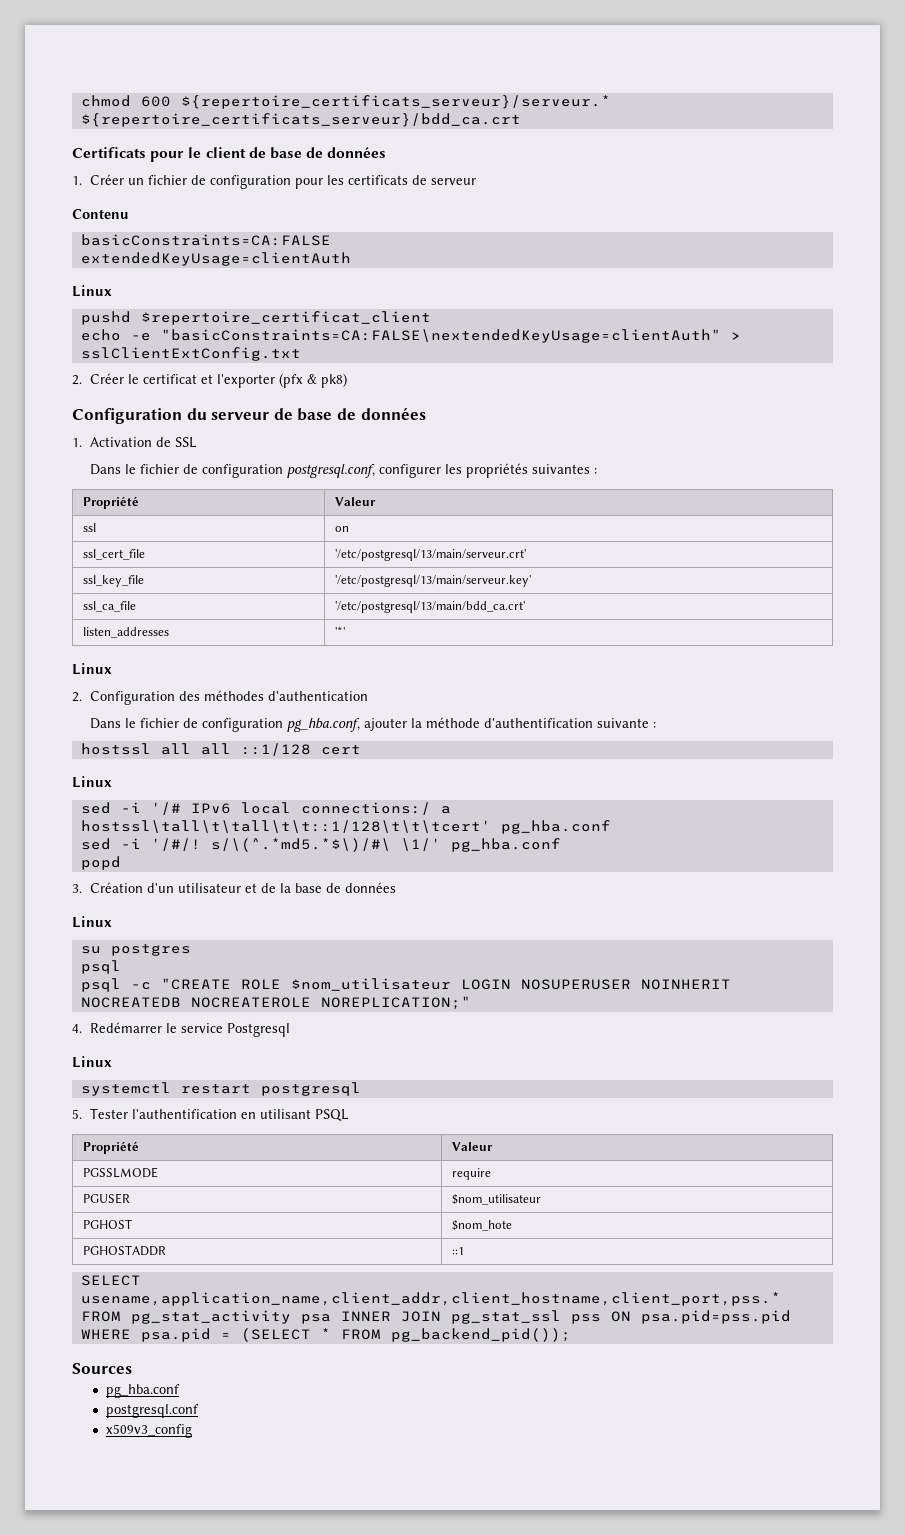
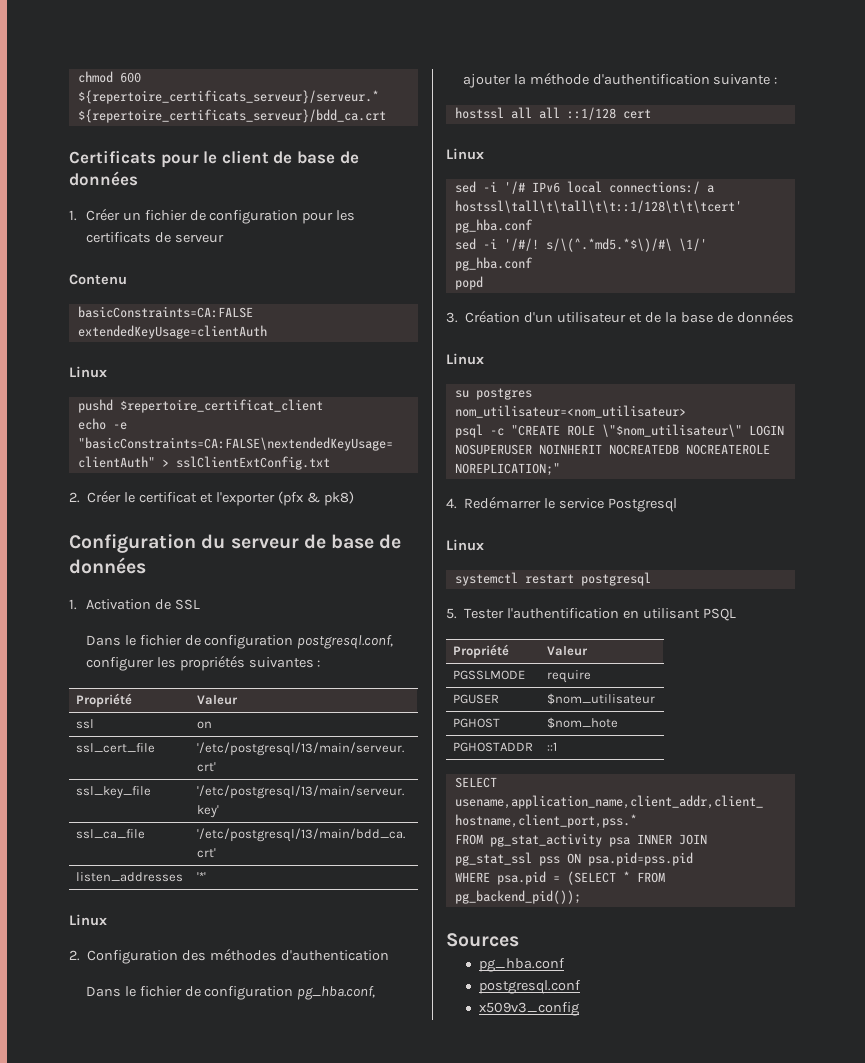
  su postgres
- psql
+ nom_utilisateur=<nom_utilisateur>
- psql -c "CREATE ROLE $nom_utilisateur LOGIN NOSUPERUSER NOINHERIT NOCREATEDB NOCREATEROLE NOREPLICATION;"
+ psql -c "CREATE ROLE \"$nom_utilisateur\" LOGIN NOSUPERUSER NOINHERIT NOCREATEDB NOCREATEROLE NOREPLICATION;"

